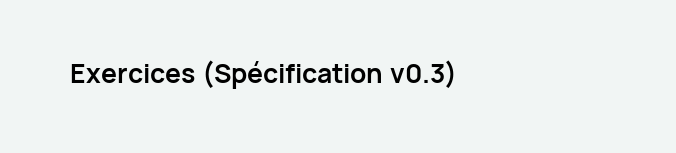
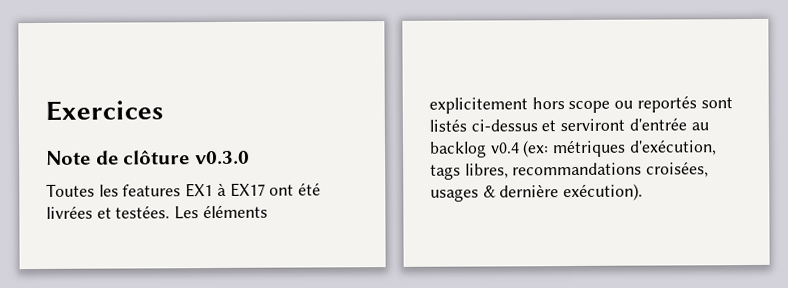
- Exercices (Spécification v0.3)
+ Exercices
+ Note de clôture v0.3.0
+ Toutes les features EX1 à EX17 ont été livrées et testées. Les éléments explicitement hors scope ou reportés sont listés ci-dessus et serviront d'entrée au backlog v0.4 (ex: métriques d'exécution, tags libres, recommandations croisées, usages & dernière exécution).

